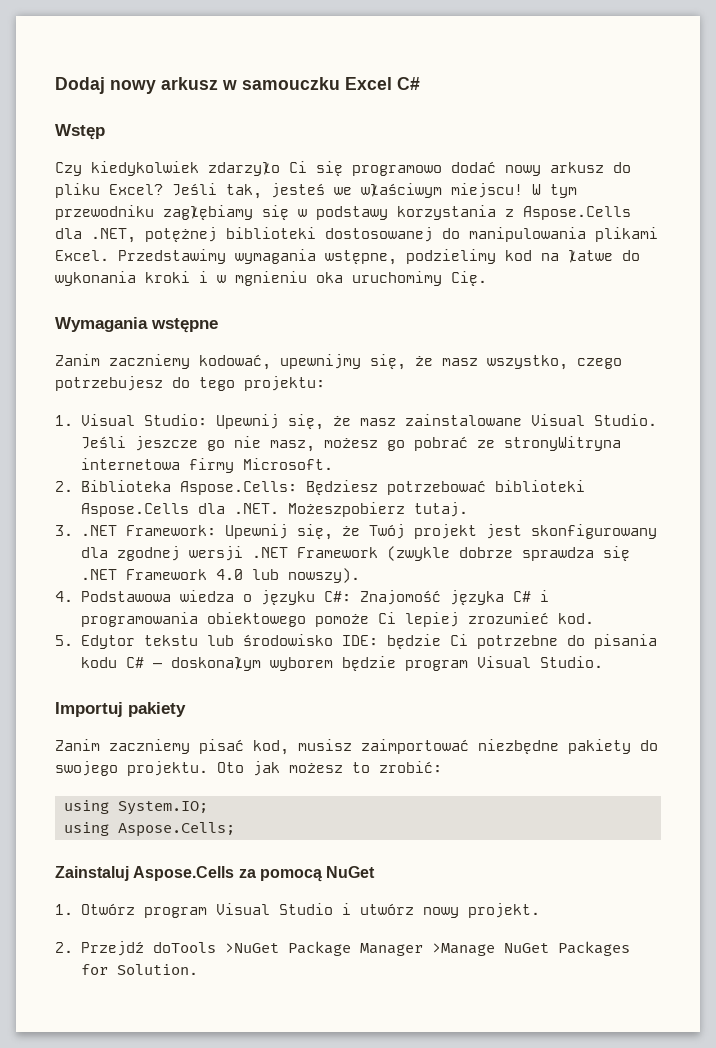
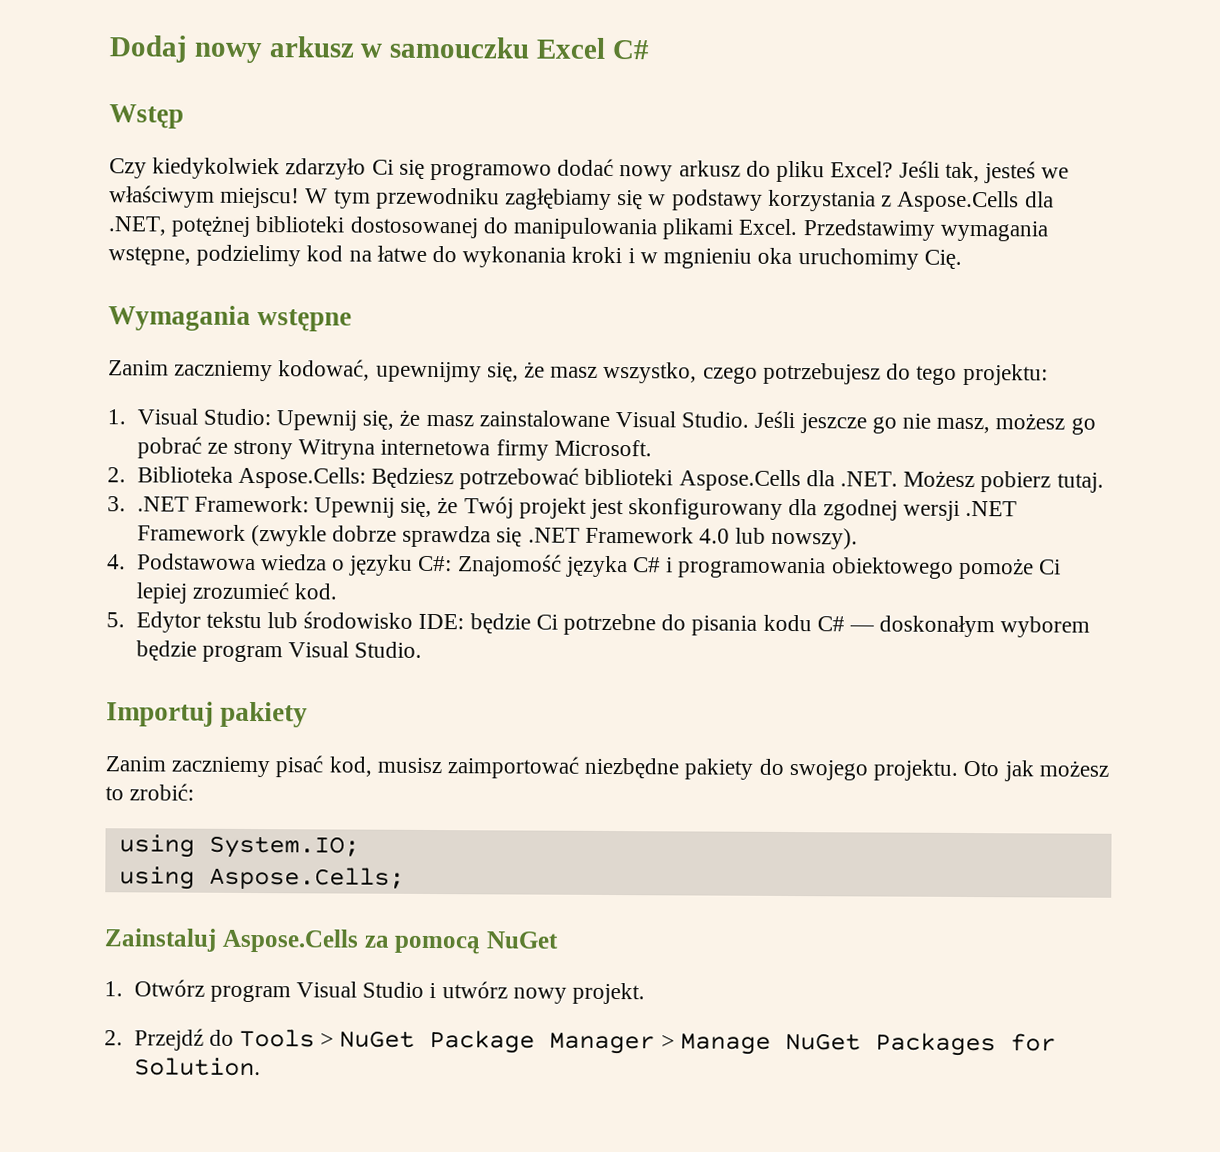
- Jeśli jeszcze go nie masz, możesz go pobrać ze stronyWitryna internetowa firmy Microsoft.
+ Jeśli jeszcze go nie masz, możesz go pobrać ze strony Witryna internetowa firmy Microsoft.
- 2. Biblioteka Aspose.Cells: Będziesz potrzebować biblioteki Aspose.Cells dla .NET. Możeszpobierz tutaj.
+ 2. Biblioteka Aspose.Cells: Będziesz potrzebować biblioteki Aspose.Cells dla .NET. Możesz pobierz tutaj.
- 2. Przejdź doTools >NuGet Package Manager >Manage NuGet Packages for Solution.
+ 2. Przejdź do Tools > NuGet Package Manager > Manage NuGet Packages for Solution.

